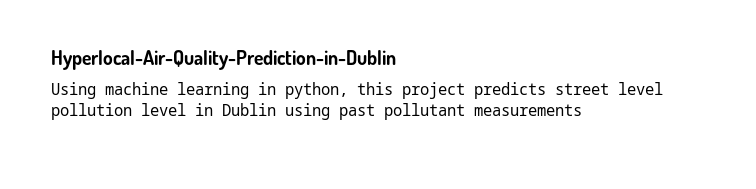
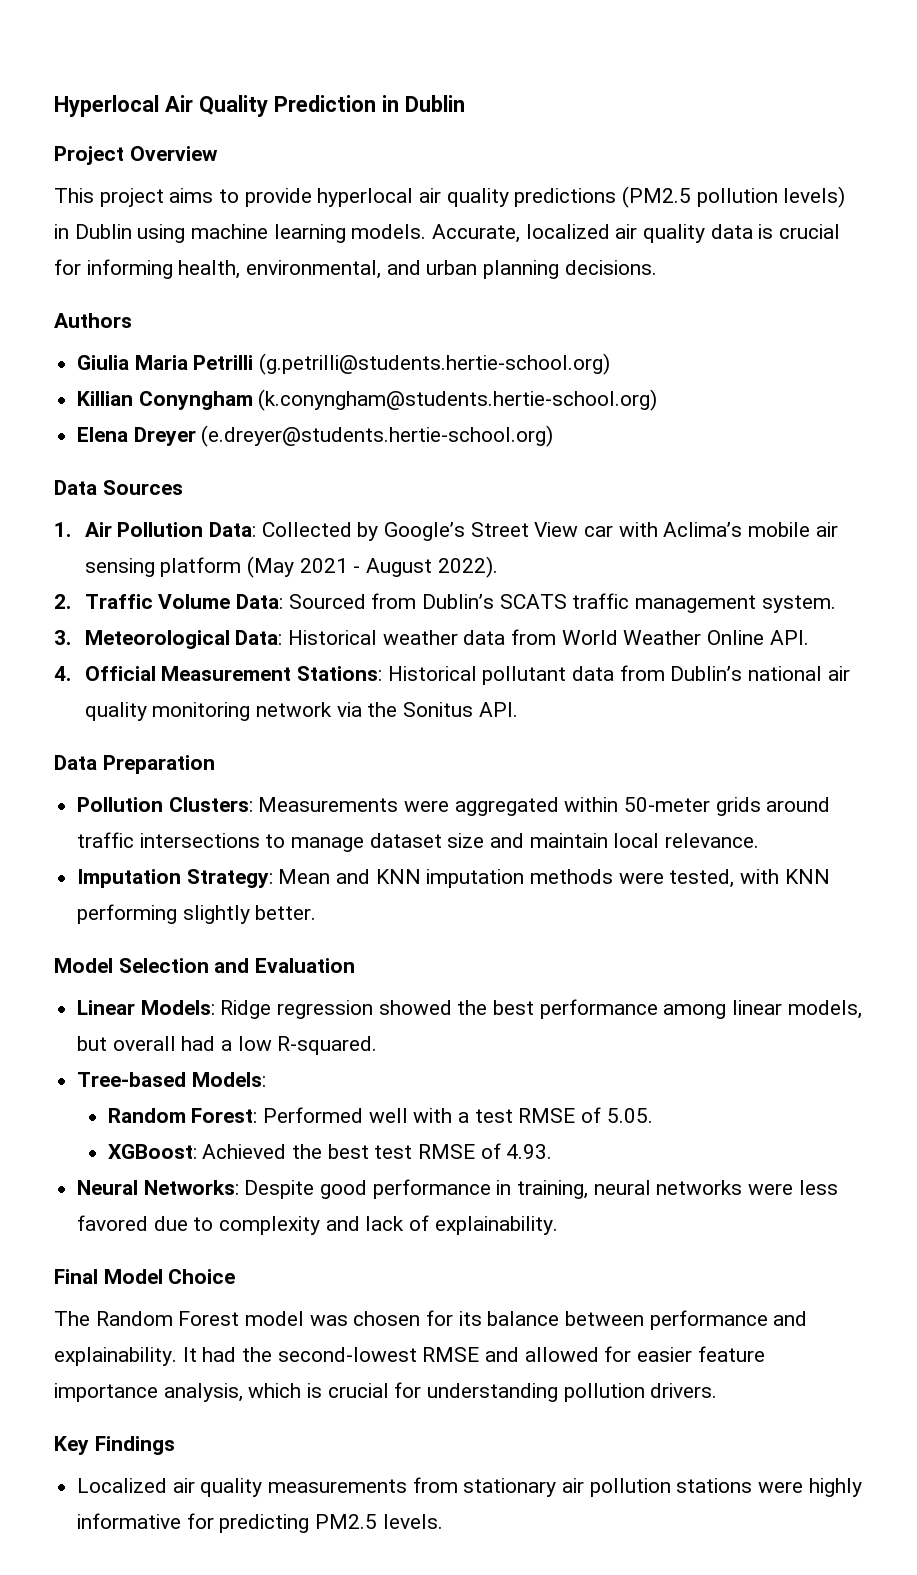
- Hyperlocal-Air-Quality-Prediction-in-Dublin
- Using machine learning in python, this project predicts street level pollution level in Dublin using past pollutant measurements
+ Hyperlocal Air Quality Prediction in Dublin
+ Project Overview
+ This project aims to provide hyperlocal air quality predictions (PM2.5 pollution levels) in Dublin using machine learning models. Accurate, localized air quality data is crucial for informing health, environmental, and urban planning decisions.
+ Authors
+ Giulia Maria Petrilli (g.petrilli@students.hertie-school.org)
+ Killian Conyngham (k.conyngham@students.hertie-school.org)
+ Elena Dreyer (e.dreyer@students.hertie-school.org)
+ Data Sources
+ 1. Air Pollution Data: Collected by Google’s Street View car with Aclima’s mobile air sensing platform (May 2021 - August 2022).
+ 2. Traffic Volume Data: Sourced from Dublin’s SCATS traffic management system.
+ 3. Meteorological Data: Historical weather data from World Weather Online API.
+ 4. Official Measurement Stations: Historical pollutant data from Dublin’s national air quality monitoring network via the Sonitus API.
+ Data Preparation
+ Pollution Clusters: Measurements were aggregated within 50-meter grids around traffic intersections to manage dataset size and maintain local relevance.
+ Imputation Strategy: Mean and KNN imputation methods were tested, with KNN performing slightly better.
+ Model Selection and Evaluation
+ Linear Models: Ridge regression showed the best performance among linear models, but overall had a low R-squared.
+ Tree-based Models:
+ Random Forest: Performed well with a test RMSE of 5.05.
+ XGBoost: Achieved the best test RMSE of 4.93.
+ Neural Networks: Despite good performance in training, neural networks were less favored due to complexity and lack of explainability.
+ Final Model Choice
+ The Random Forest model was chosen for its balance between performance and explainability. It had the second-lowest RMSE and allowed for easier feature importance analysis, which is crucial for understanding pollution drivers.
+ Key Findings
+ Localized air quality measurements from stationary air pollution stations were highly informative for predicting PM2.5 levels.

